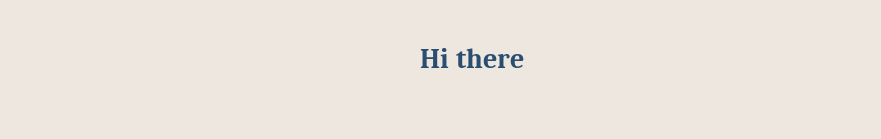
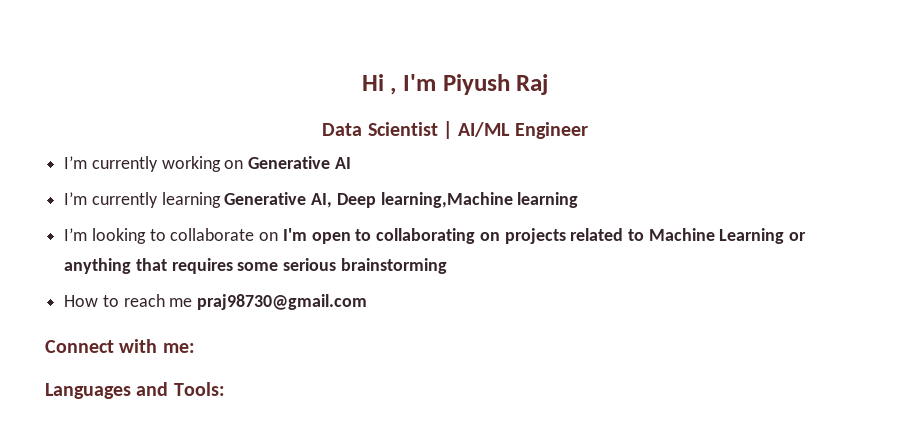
- Hi there
+ Hi , I'm Piyush Raj
+ Data Scientist | AI/ML Engineer
+ I’m currently working on Generative AI
+ I’m currently learning Generative AI, Deep learning,Machine learning
+ I’m looking to collaborate on I'm open to collaborating on projects related to Machine Learning or anything that requires some serious brainstorming
+ How to reach me praj98730@gmail.com
+ Connect with me:
+ Languages and Tools:

